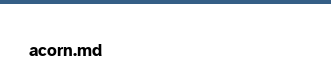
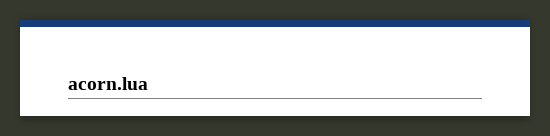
- acorn.md
+ acorn.lua

